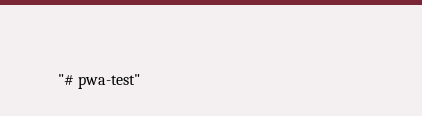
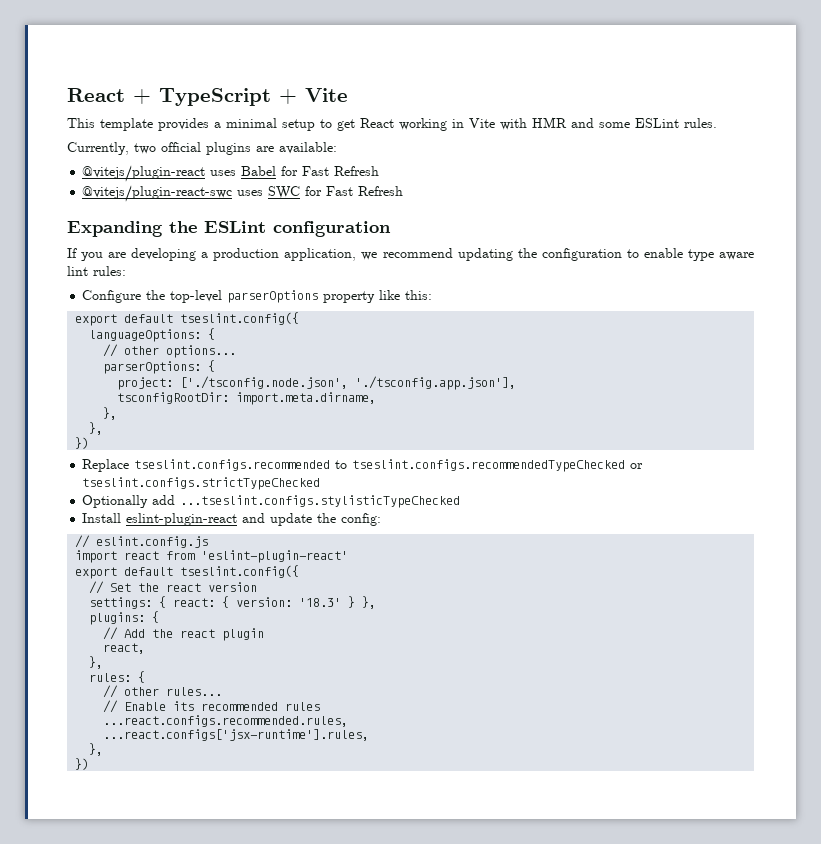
- "# pwa-test"
+ React + TypeScript + Vite
+ This template provides a minimal setup to get React working in Vite with HMR and some ESLint rules.
+ Currently, two official plugins are available:
+ @vitejs/plugin-react uses Babel for Fast Refresh
+ @vitejs/plugin-react-swc uses SWC for Fast Refresh
+ Expanding the ESLint configuration
+ If you are developing a production application, we recommend updating the configuration to enable type aware lint rules:
+ Configure the top-level parserOptions property like this:
+ export default tseslint.config({
+ languageOptions: {
+ // other options...
+ parserOptions: {
+ project: ['./tsconfig.node.json', './tsconfig.app.json'],
+ tsconfigRootDir: import.meta.dirname,
+ },
+ },
+ })
+ Replace tseslint.configs.recommended to tseslint.configs.recommendedTypeChecked or tseslint.configs.strictTypeChecked
+ Optionally add ...tseslint.configs.stylisticTypeChecked
+ Install eslint-plugin-react and update the config:
+ // eslint.config.js
+ import react from 'eslint-plugin-react'
+ export default tseslint.config({
+ // Set the react version
+ settings: { react: { version: '18.3' } },
+ plugins: {
+ // Add the react plugin
+ react,
+ },
+ rules: {
+ // other rules...
+ // Enable its recommended rules
+ ...react.configs.recommended.rules,
+ ...react.configs['jsx-runtime'].rules,
+ },
+ })

